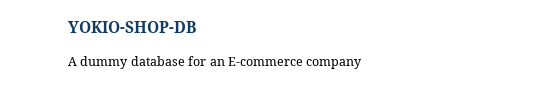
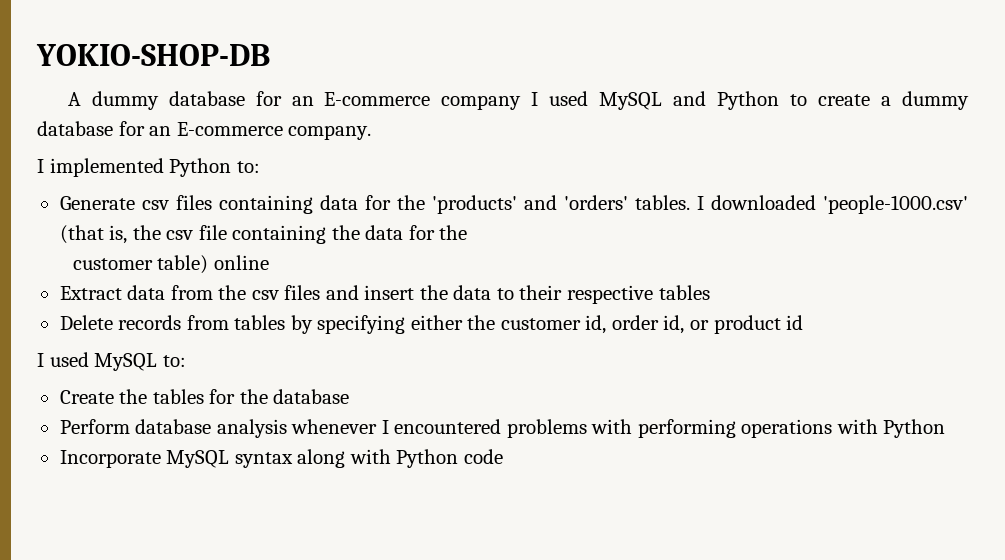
- A dummy database for an E-commerce company
+ A dummy database for an E-commerce company I used MySQL and Python to create a dummy database for an E-commerce company.
+ I implemented Python to:
+ Generate csv files containing data for the 'products' and 'orders' tables. I downloaded 'people-1000.csv' (that is, the csv file containing the data for the
+ customer table) online
+ Extract data from the csv files and insert the data to their respective tables
+ Delete records from tables by specifying either the customer id, order id, or product id
+ I used MySQL to:
+ Create the tables for the database
+ Perform database analysis whenever I encountered problems with performing operations with Python
+ Incorporate MySQL syntax along with Python code

